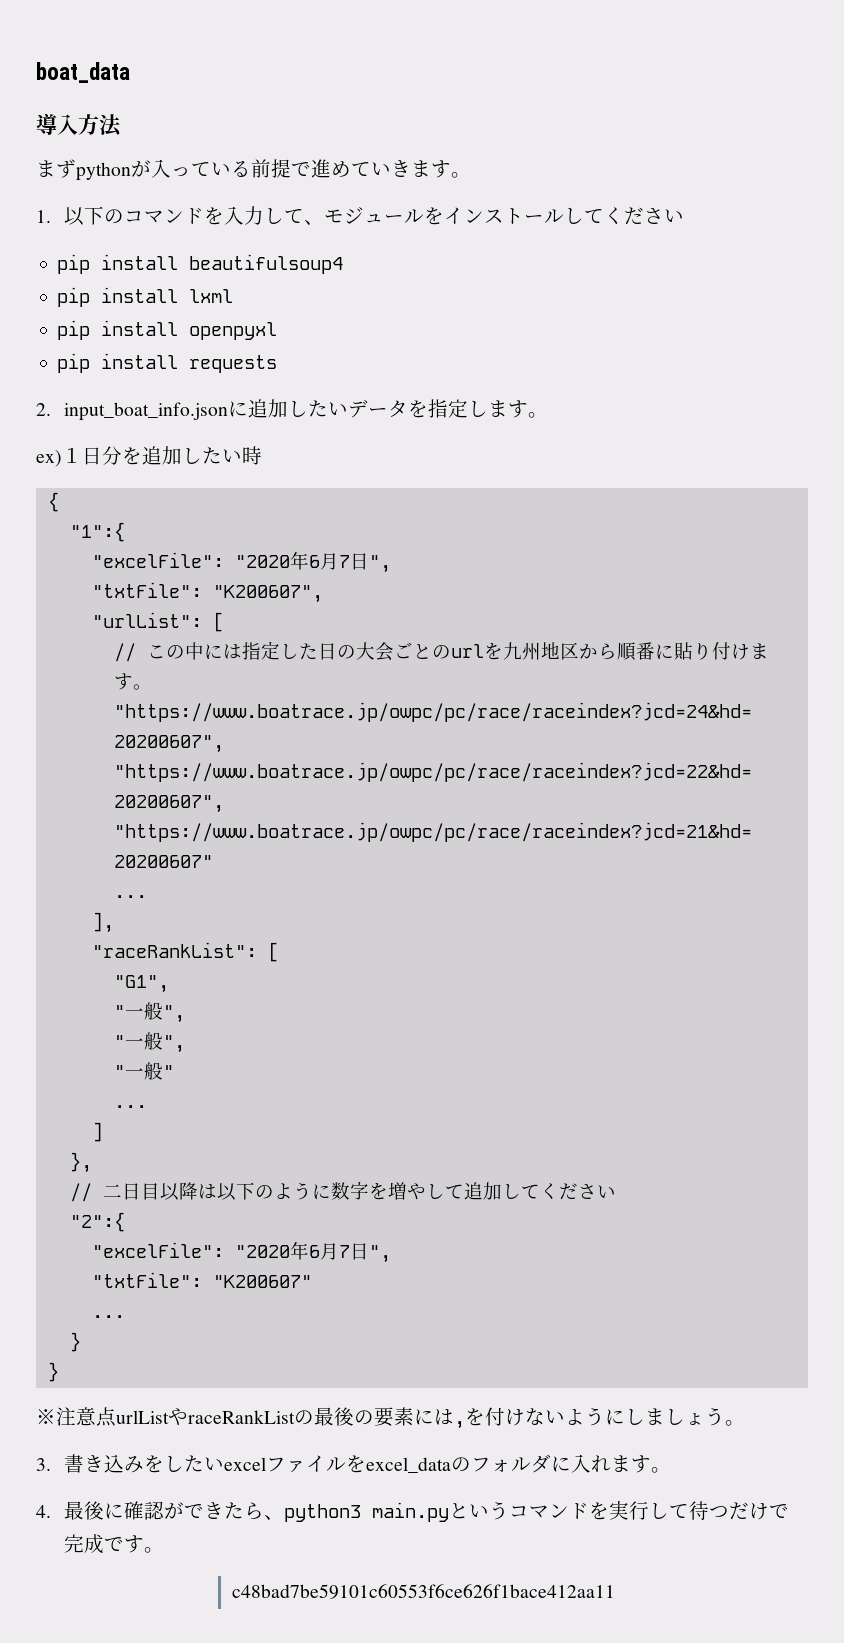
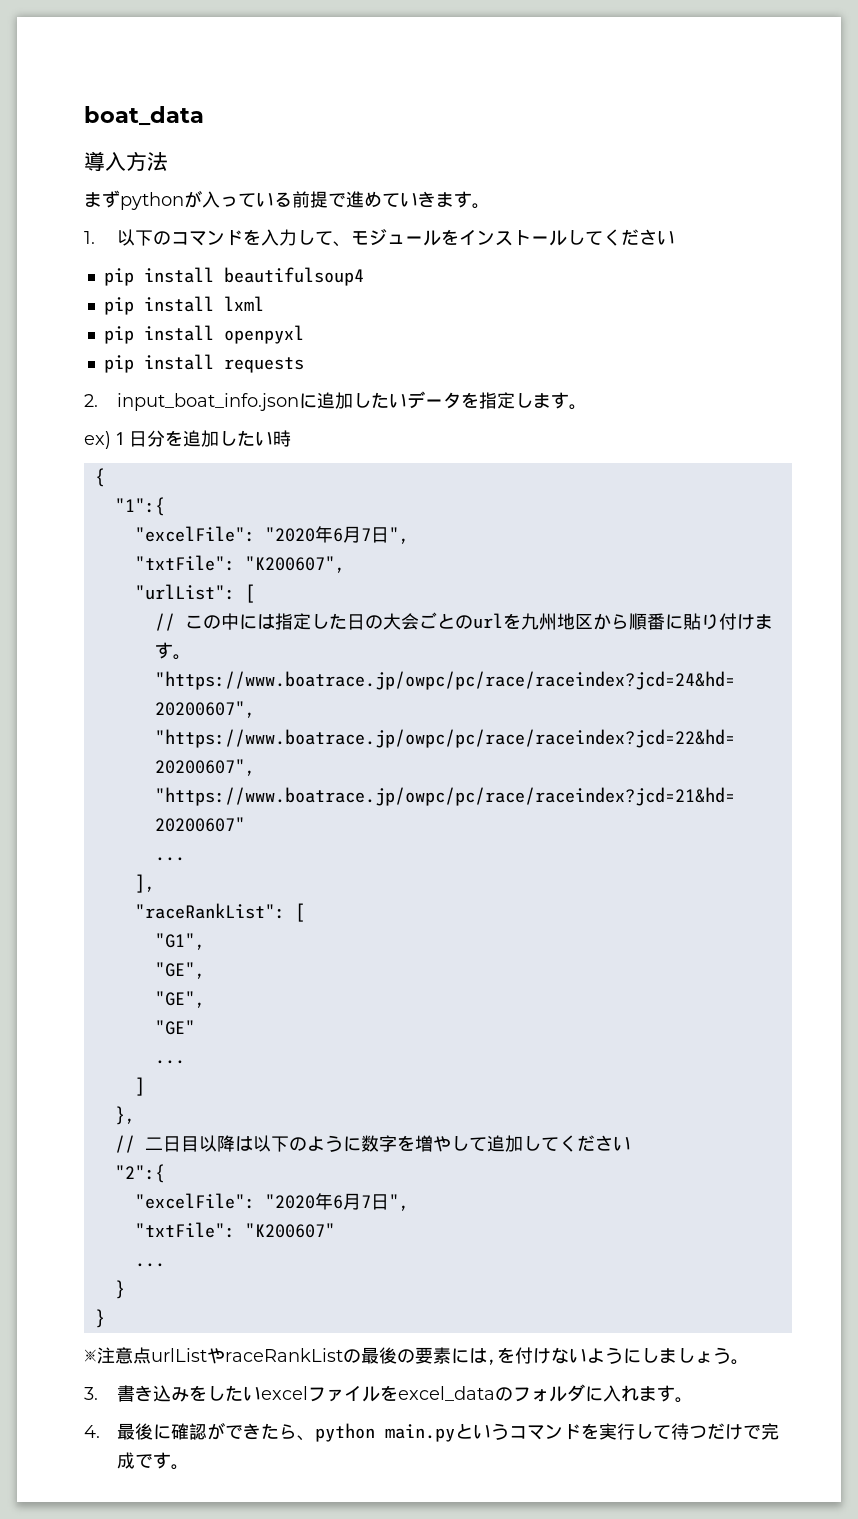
  "G1",
- "一般",
- "一般",
- "一般"
+ "GE",
+ "GE",
+ "GE"
- 4.最後に確認ができたら、python3 main.pyというコマンドを実行して待つだけで完成です。
+ 4.最後に確認ができたら、python main.pyというコマンドを実行して待つだけで完成です。
- c48bad7be59101c60553f6ce626f1bace412aa11

